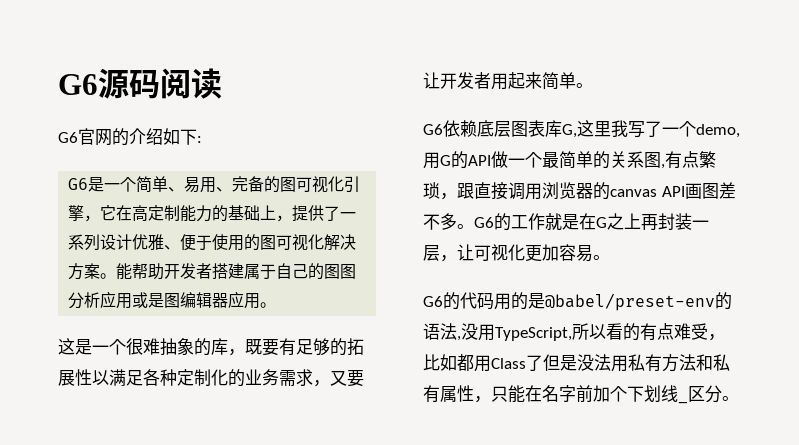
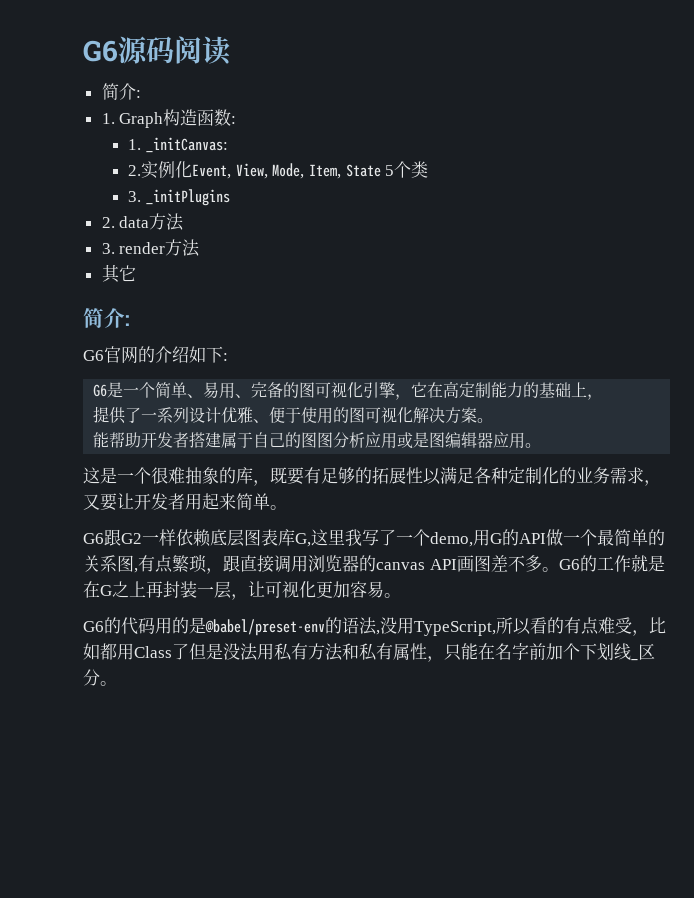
  G6源码阅读
+ 简介:
+ 1. Graph构造函数:
+ 1. _initCanvas:
+ 2.实例化Event, View, Mode, Item, State 5个类
+ 3. _initPlugins
+ 2. data方法
+ 3. render方法
+ 其它
+ 简介:
- G6是一个简单、易用、完备的图可视化引擎，它在高定制能力的基础上，提供了一系列设计优雅、便于使用的图可视化解决方案。能帮助开发者搭建属于自己的图图分析应用或是图编辑器应用。
+ G6是一个简单、易用、完备的图可视化引擎，它在高定制能力的基础上，
+ 提供了一系列设计优雅、便于使用的图可视化解决方案。
+ 能帮助开发者搭建属于自己的图图分析应用或是图编辑器应用。
- G6依赖底层图表库G,这里我写了一个demo,用G的API做一个最简单的关系图,有点繁琐，跟直接调用浏览器的canvas API画图差不多。
+ G6跟G2一样依赖底层图表库G,这里我写了一个demo,用G的API做一个最简单的关系图,有点繁琐，跟直接调用浏览器的canvas API画图差不多。

